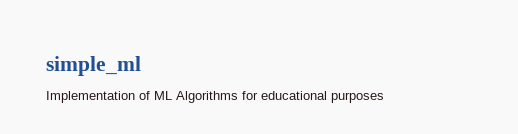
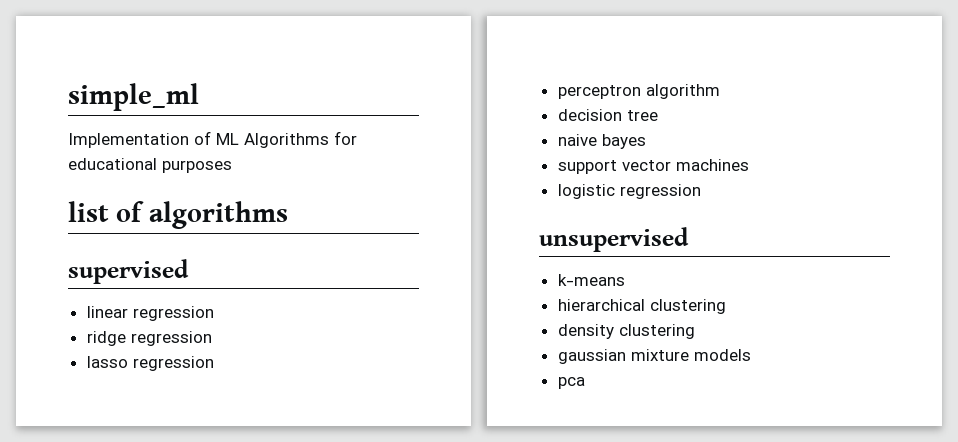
+ list of algorithms
+ supervised
+ linear regression
+ ridge regression
+ lasso regression
+ perceptron algorithm
+ decision tree
+ naive bayes
+ support vector machines
+ logistic regression
+ unsupervised
+ k-means
+ hierarchical clustering
+ density clustering
+ gaussian mixture models
+ pca

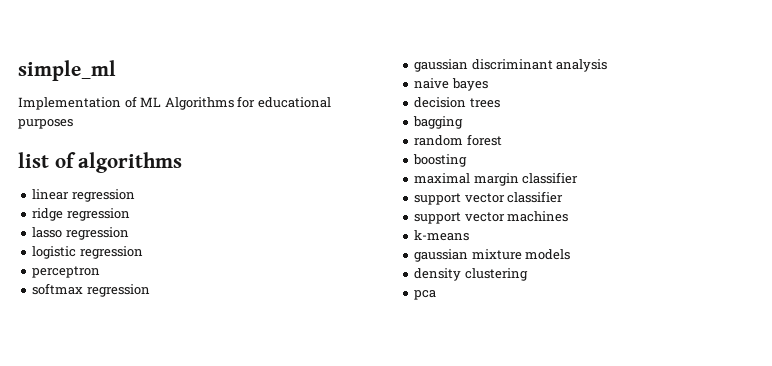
- supervised
+ logistic regression
- perceptron algorithm
- decision tree
+ perceptron
+ softmax regression
+ gaussian discriminant analysis
  naive bayes
+ decision trees
+ bagging
+ random forest
+ boosting
+ maximal margin classifier
+ support vector classifier
  support vector machines
- logistic regression
- unsupervised
  k-means
- hierarchical clustering
- density clustering
+ density clustering

